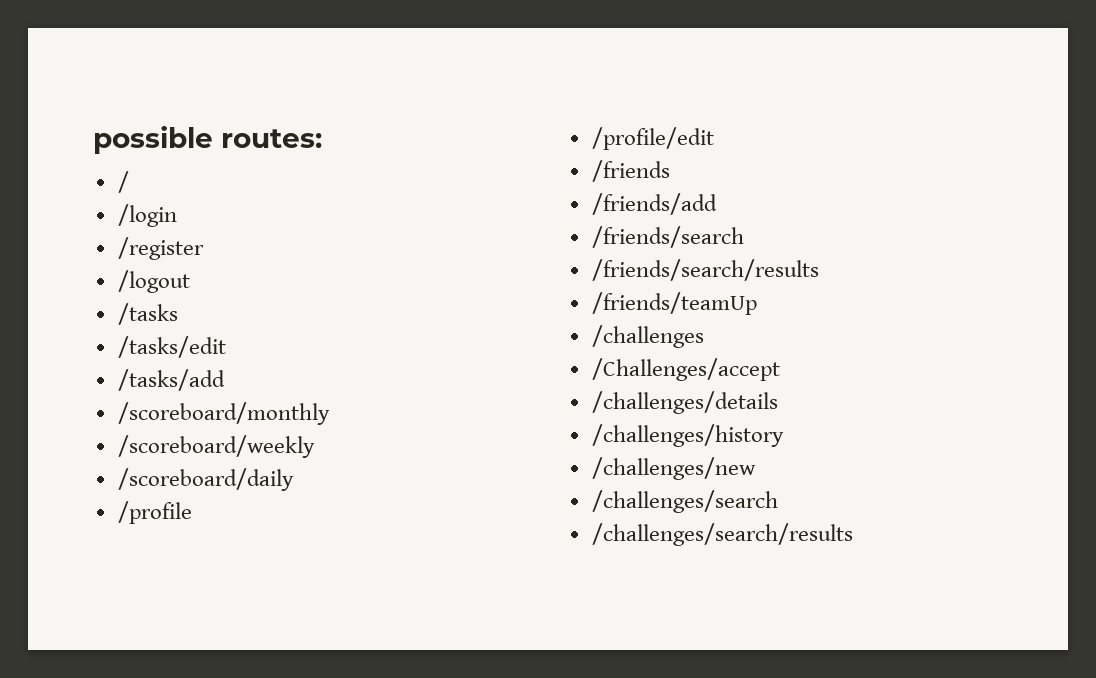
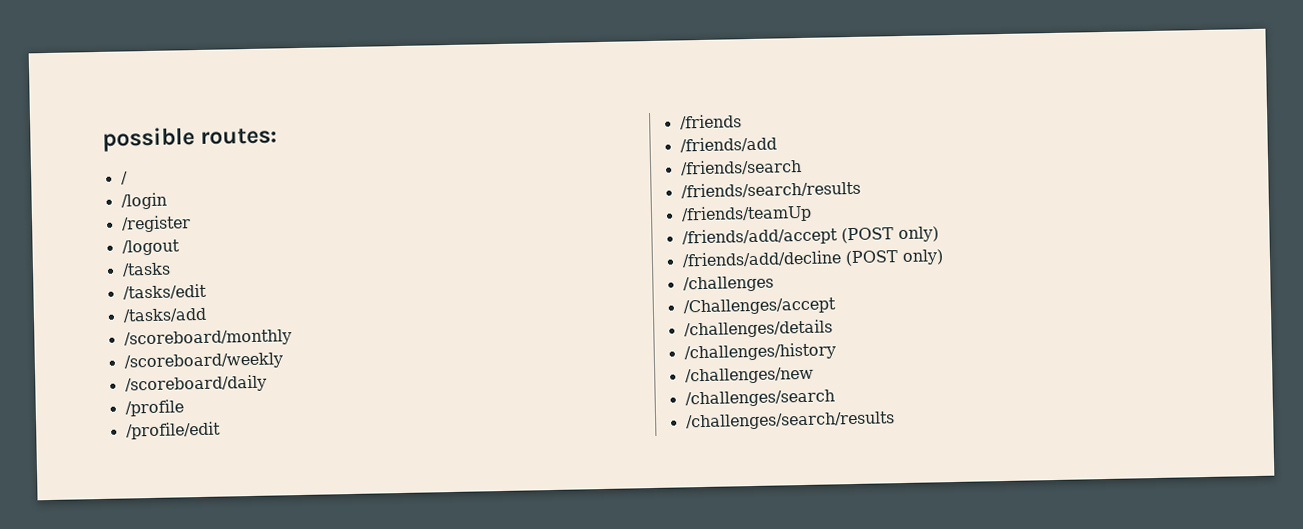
+ /friends/add/accept (POST only)
+ /friends/add/decline (POST only)

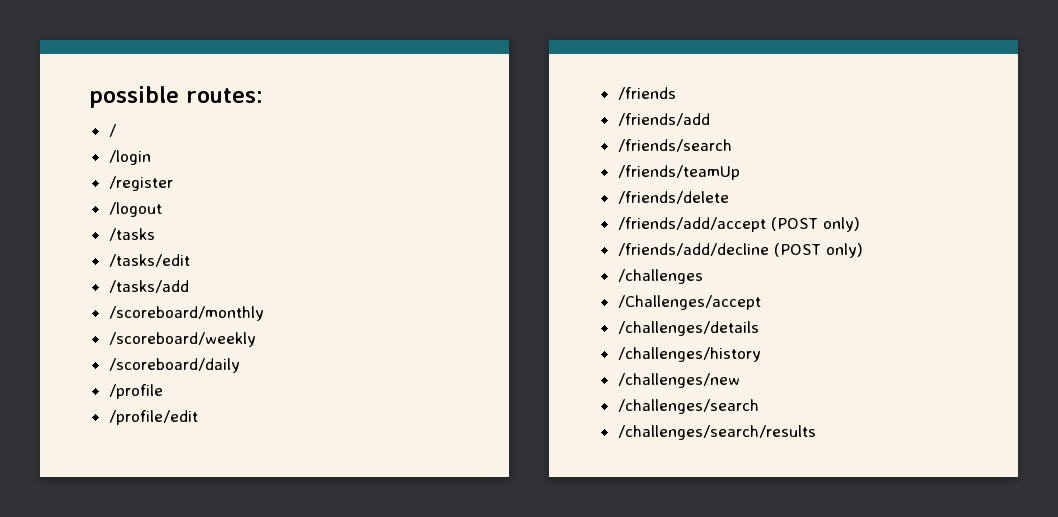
- /friends/search/results
  /friends/teamUp
+ /friends/delete

